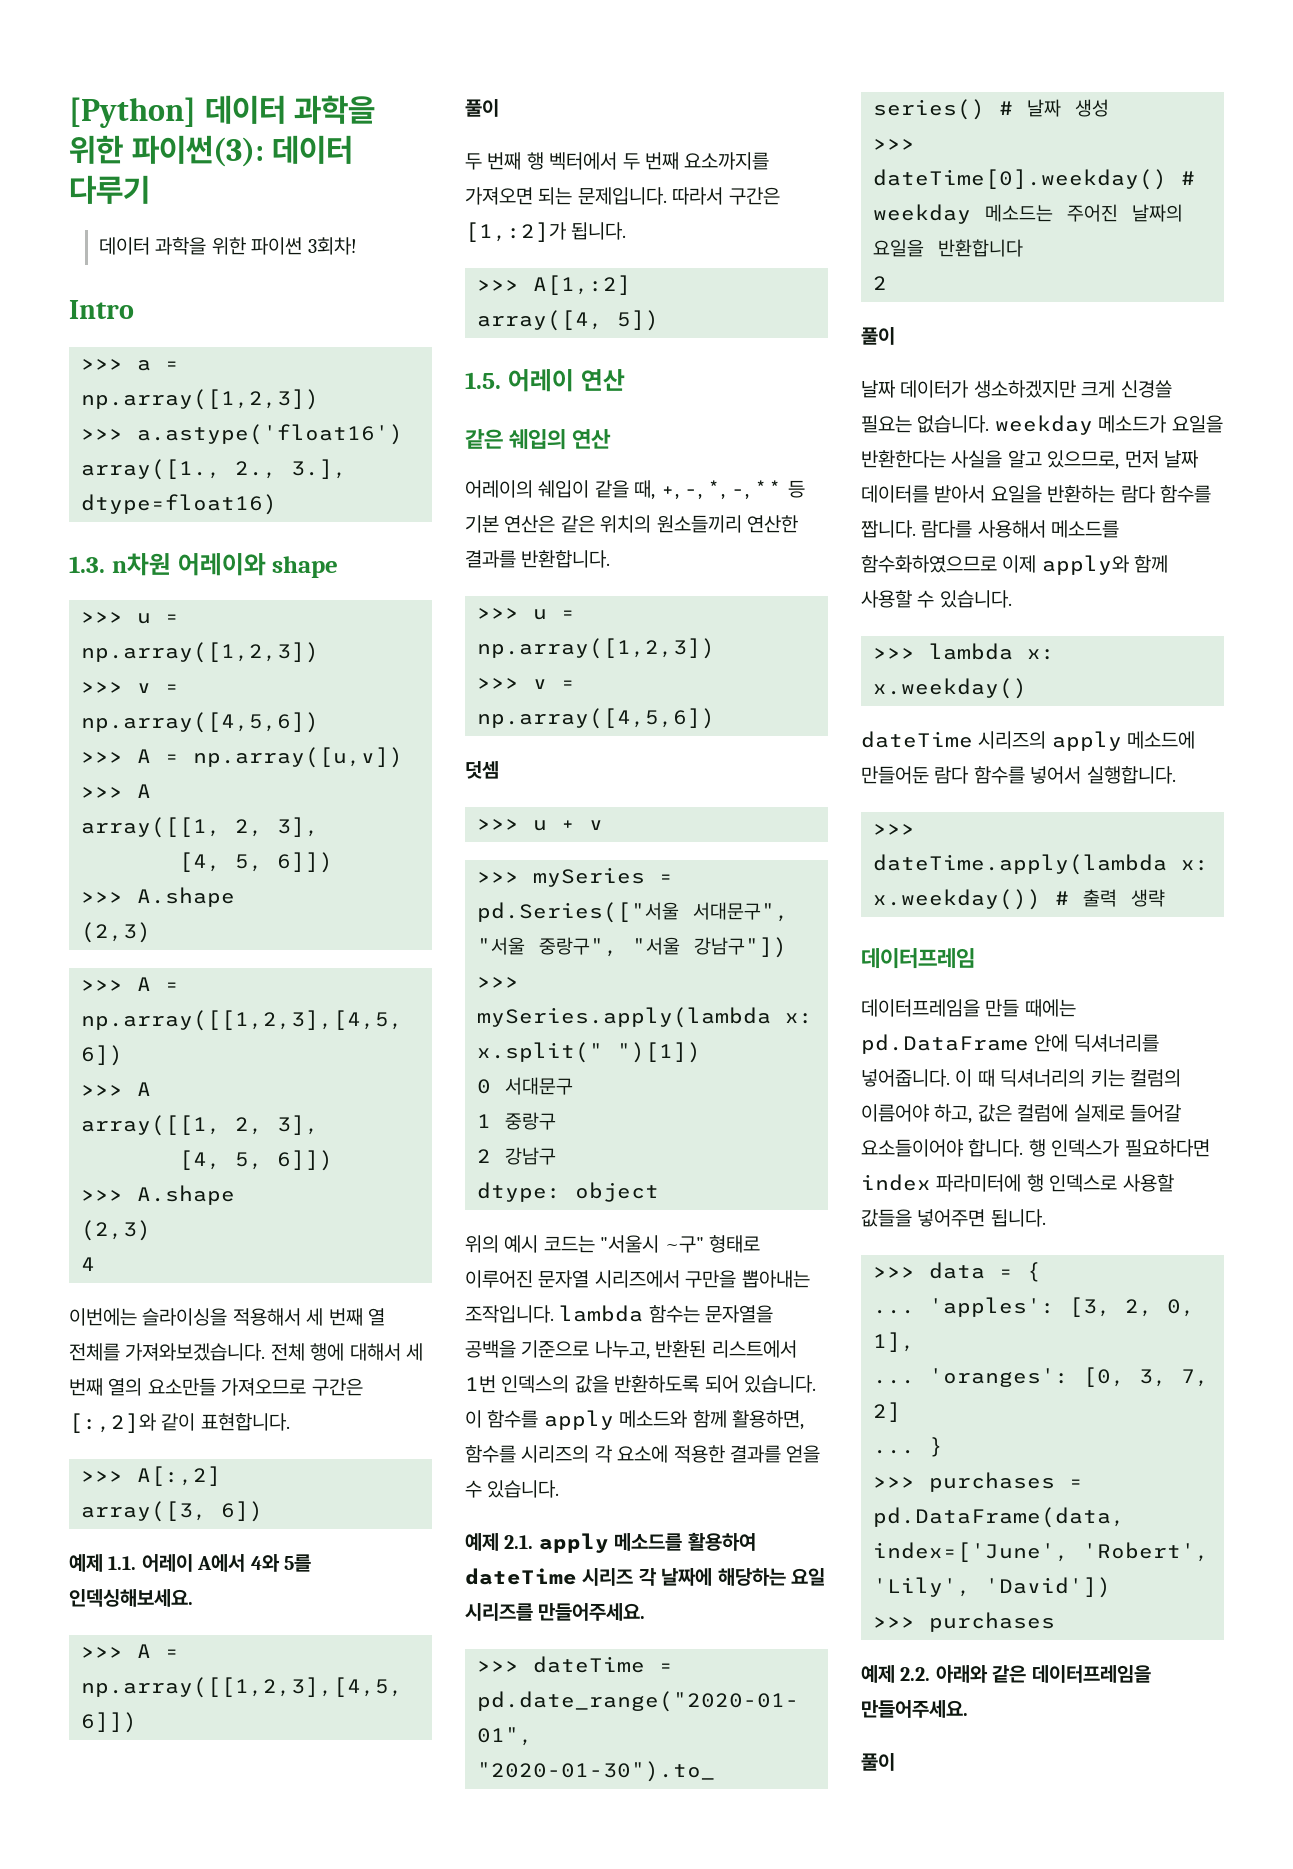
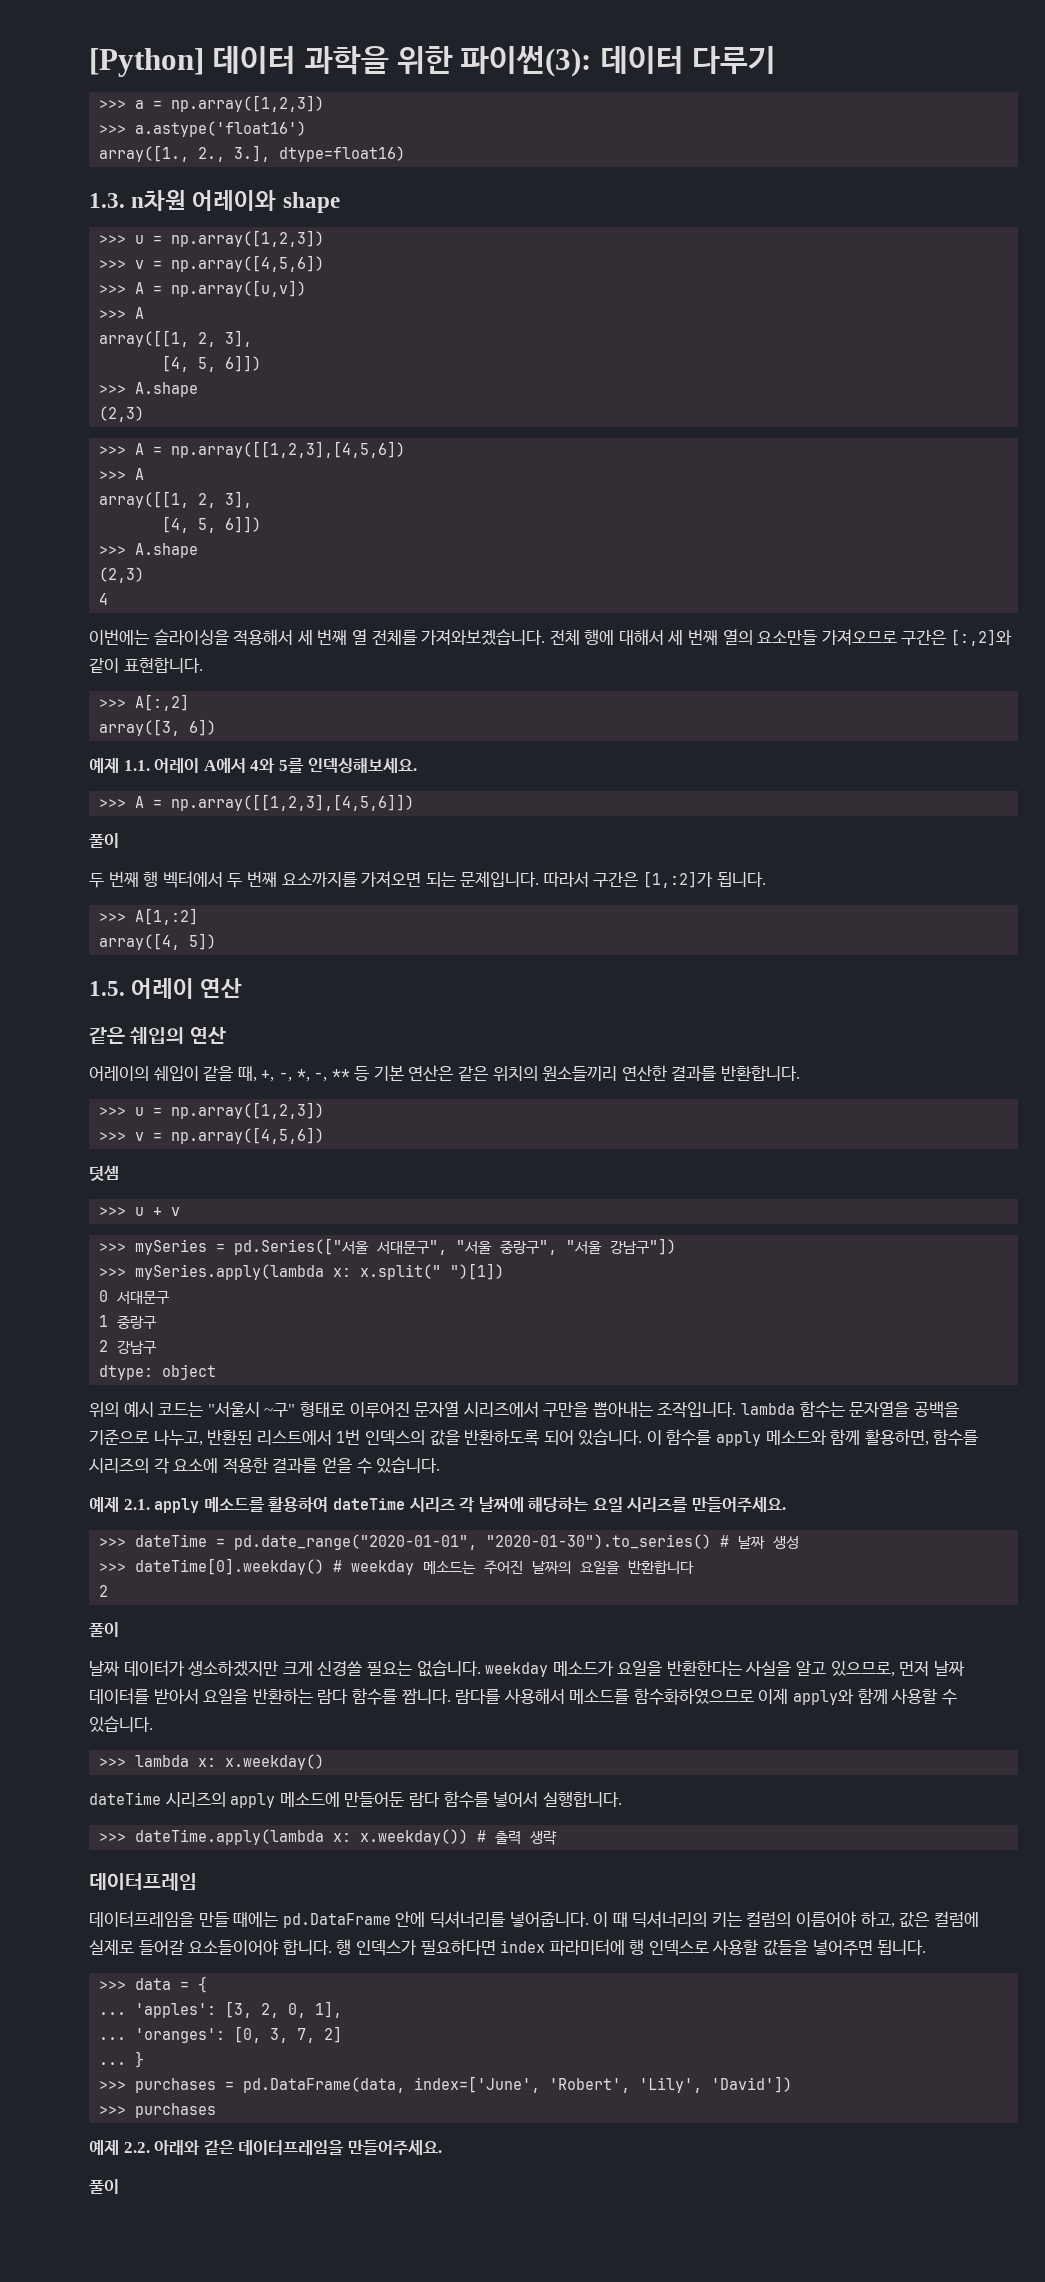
- 데이터 과학을 위한 파이썬 3회차!
- Intro

